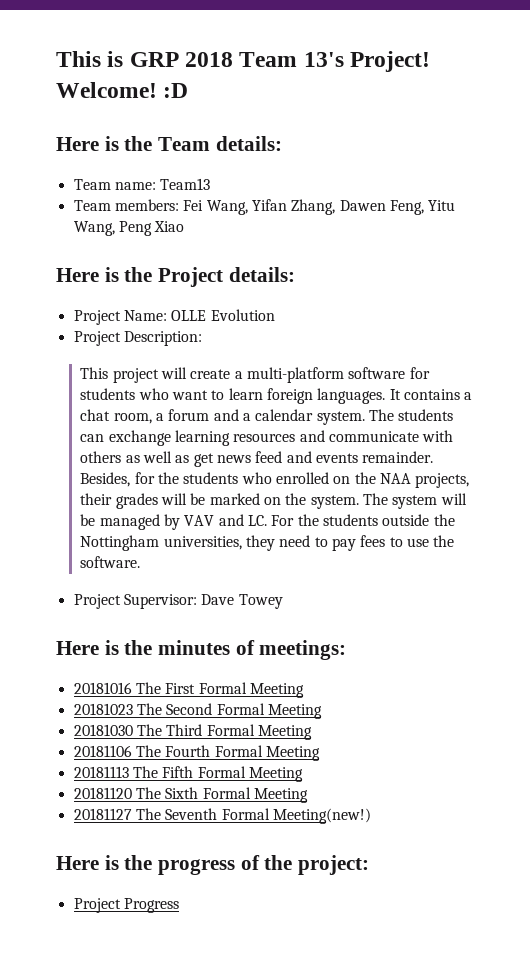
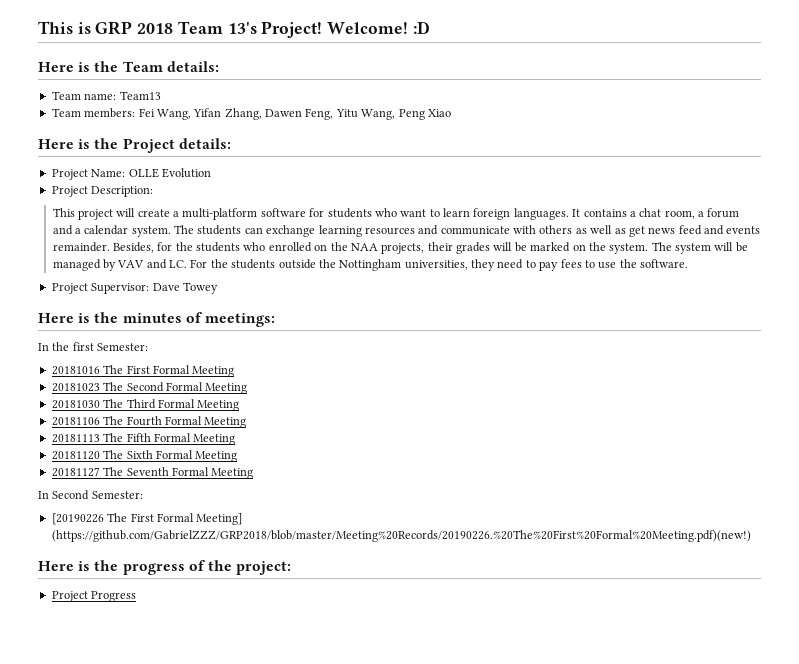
+ In the first Semester:
- 20181127 The Seventh Formal Meeting(new!)
+ 20181127 The Seventh Formal Meeting
+ In Second Semester:
+ [20190226 The First Formal Meeting] (https://github.com/GabrielZZZ/GRP2018/blob/master/Meeting%20Records/20190226.%20The%20First%20Formal%20Meeting.pdf)(new!)

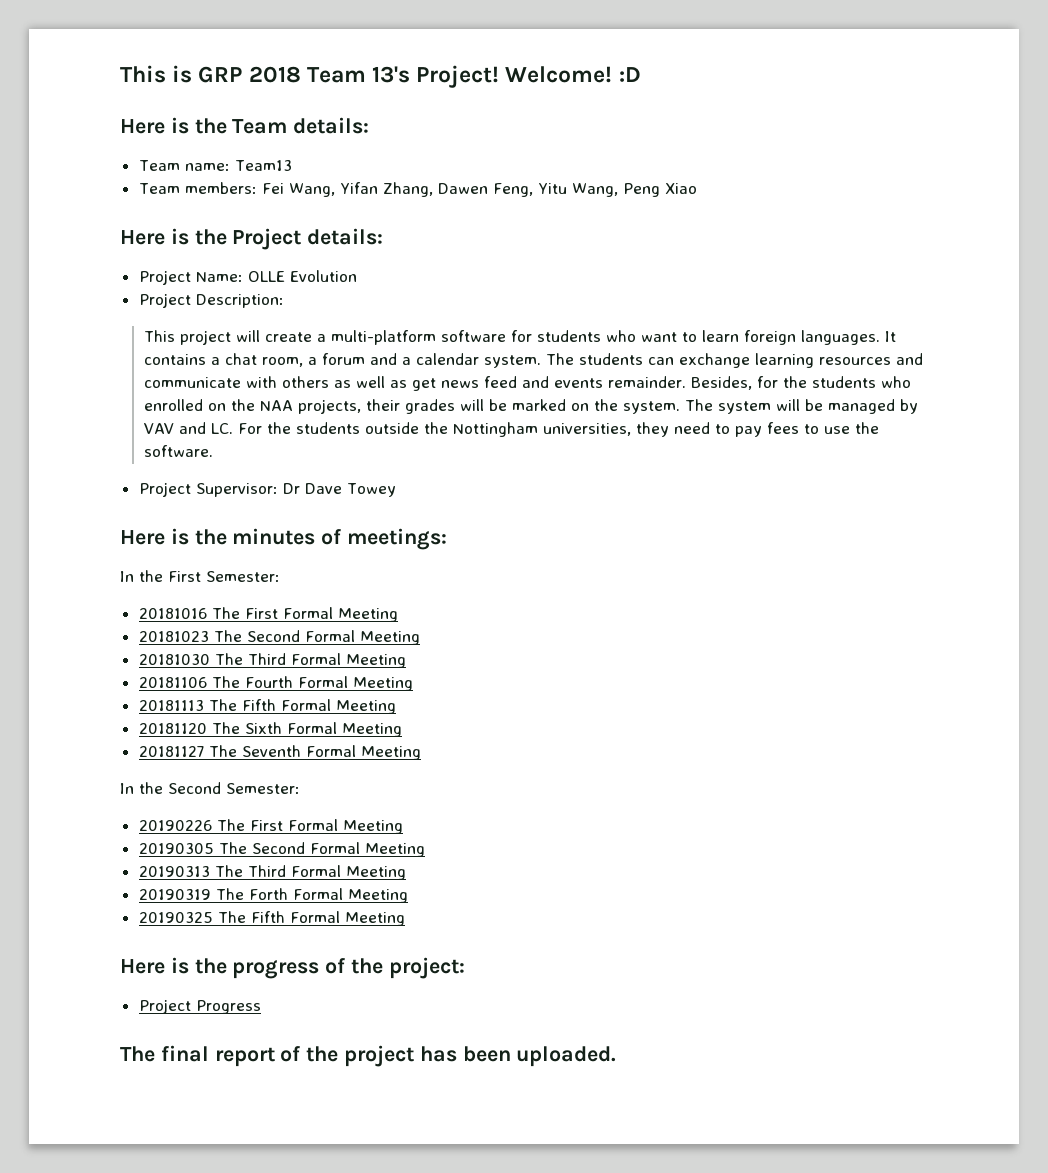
- Project Supervisor: Dave Towey
+ Project Supervisor: Dr Dave Towey
- In the first Semester:
+ In the First Semester:
- In Second Semester:
+ In the Second Semester:
- [20190226 The First Formal Meeting] (https://github.com/GabrielZZZ/GRP2018/blob/master/Meeting%20Records/20190226.%20The%20First%20Formal%20Meeting.pdf)(new!)
+ 20190226 The First Formal Meeting
+ 20190305 The Second Formal Meeting
+ 20190313 The Third Formal Meeting
+ 20190319 The Forth Formal Meeting
+ 20190325 The Fifth Formal Meeting
+ The final report of the project has been uploaded.

